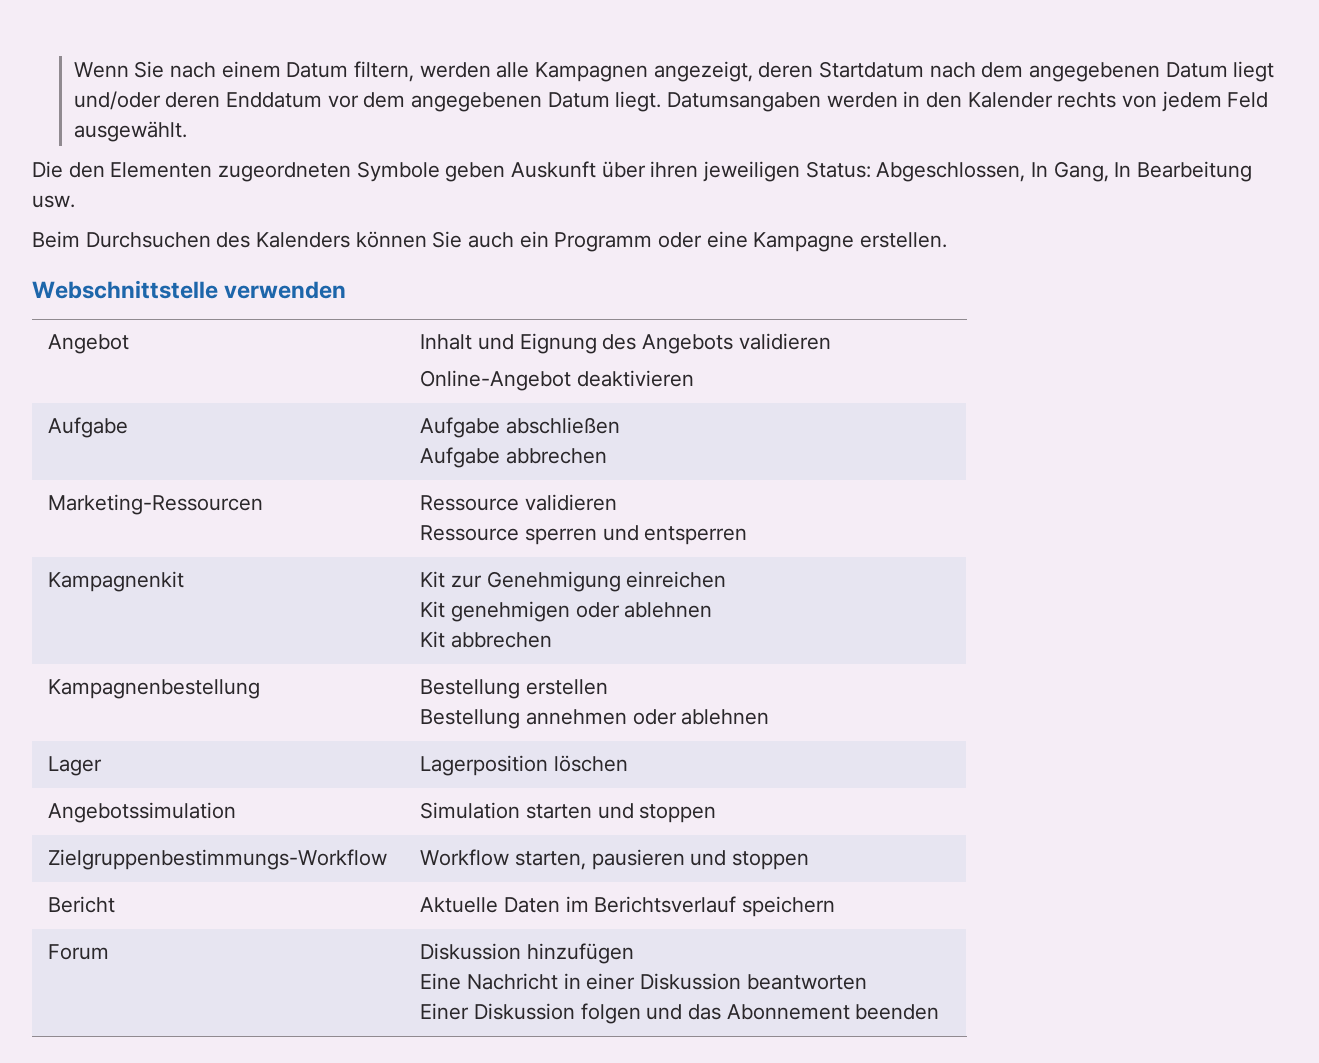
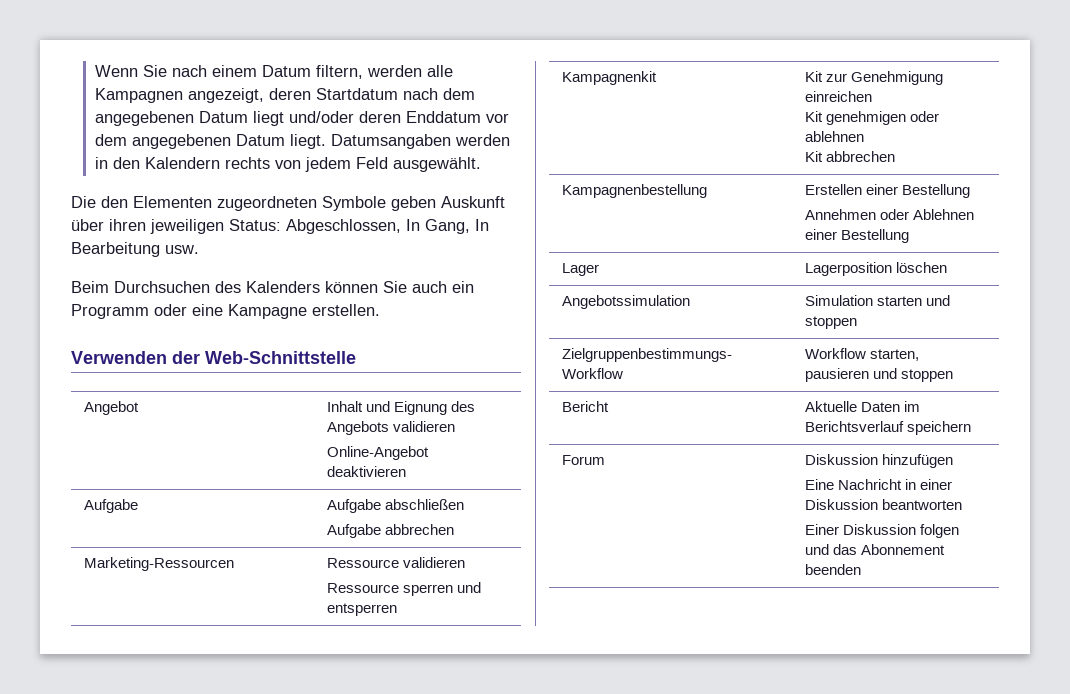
- Datumsangaben werden in den Kalender rechts von jedem Feld ausgewählt.
+ Datumsangaben werden in den Kalendern rechts von jedem Feld ausgewählt.
- Webschnittstelle verwenden
+ Verwenden der Web-Schnittstelle
- Kampagnenbestellung | Bestellung erstellen
- Bestellung annehmen oder ablehnen
+ Kampagnenbestellung | Erstellen einer Bestellung
+ Annehmen oder Ablehnen einer Bestellung

